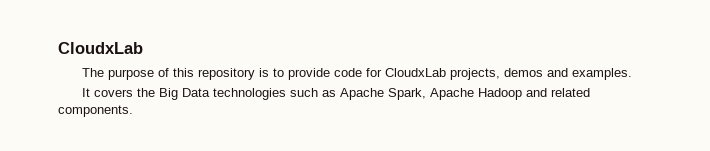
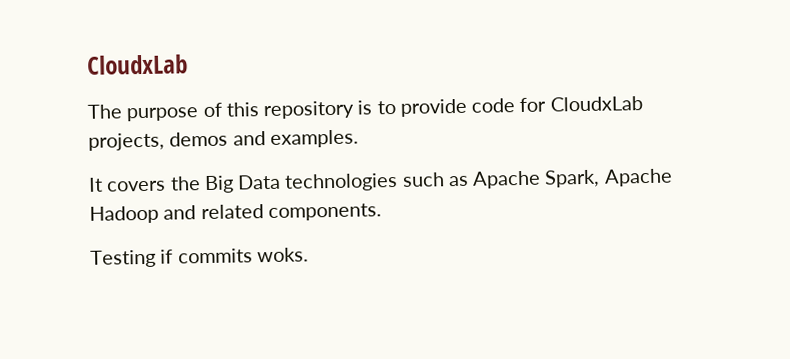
+ Testing if commits woks.

